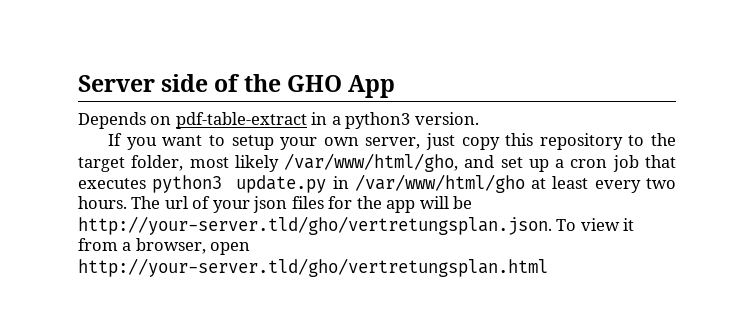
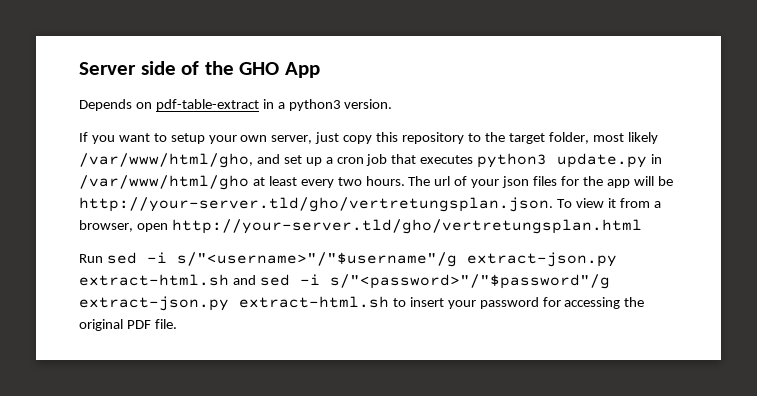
+ Run sed -i s/"<username>"/"$username"/g extract-json.py extract-html.sh and sed -i s/"<password>"/"$password"/g extract-json.py extract-html.sh to insert your password for accessing the original PDF file.

